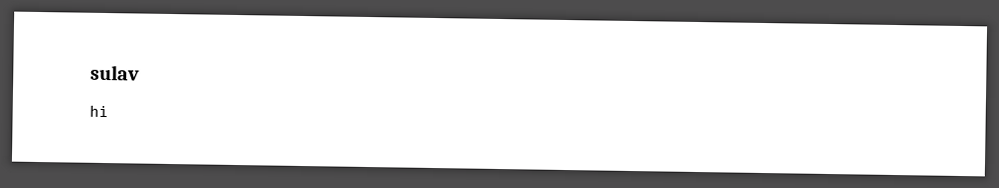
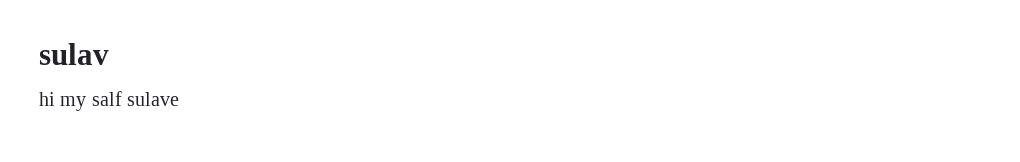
- hi
+ hi my salf sulave

